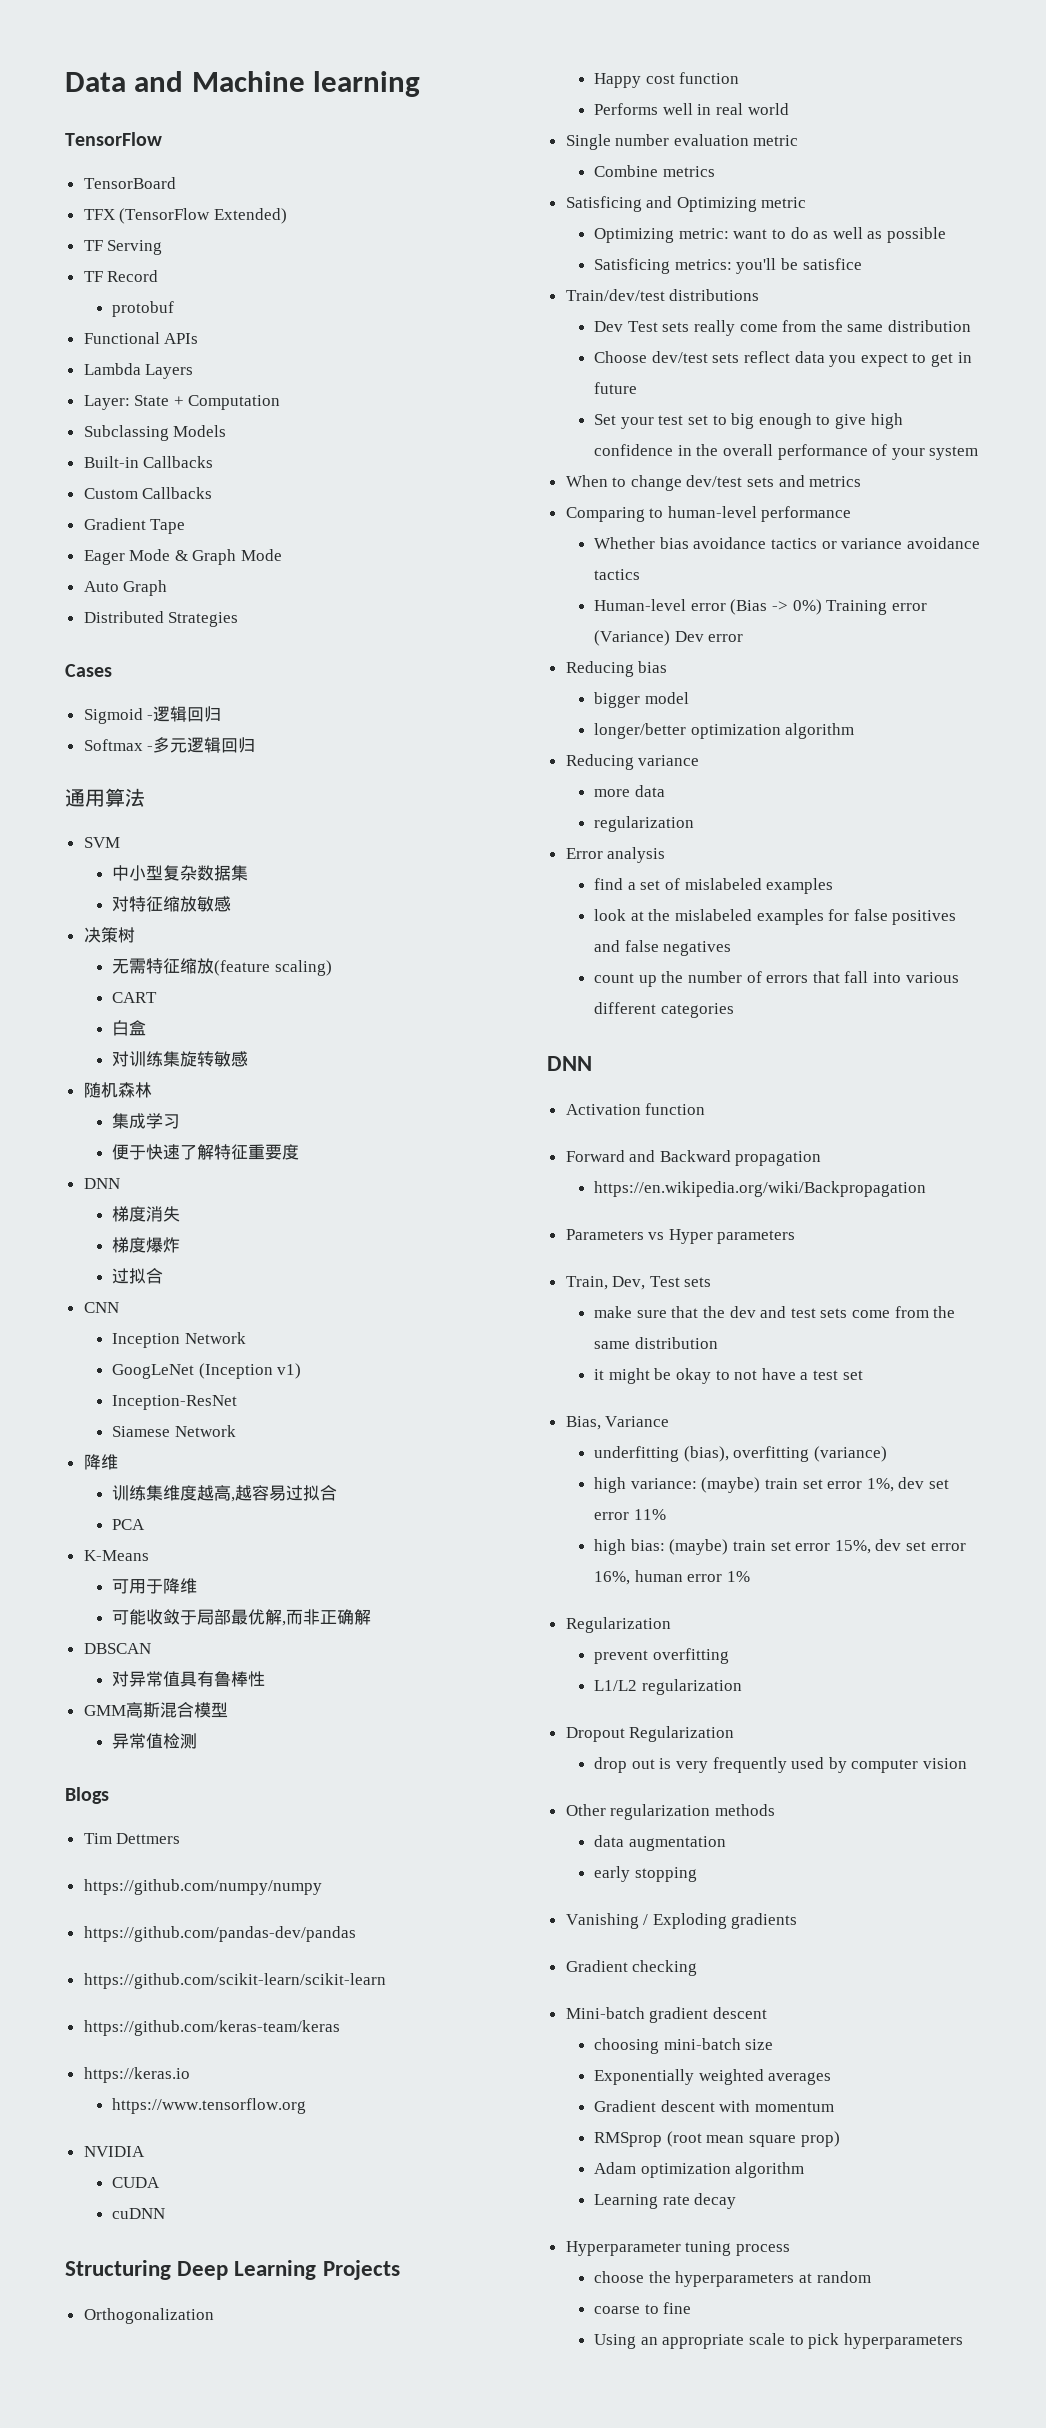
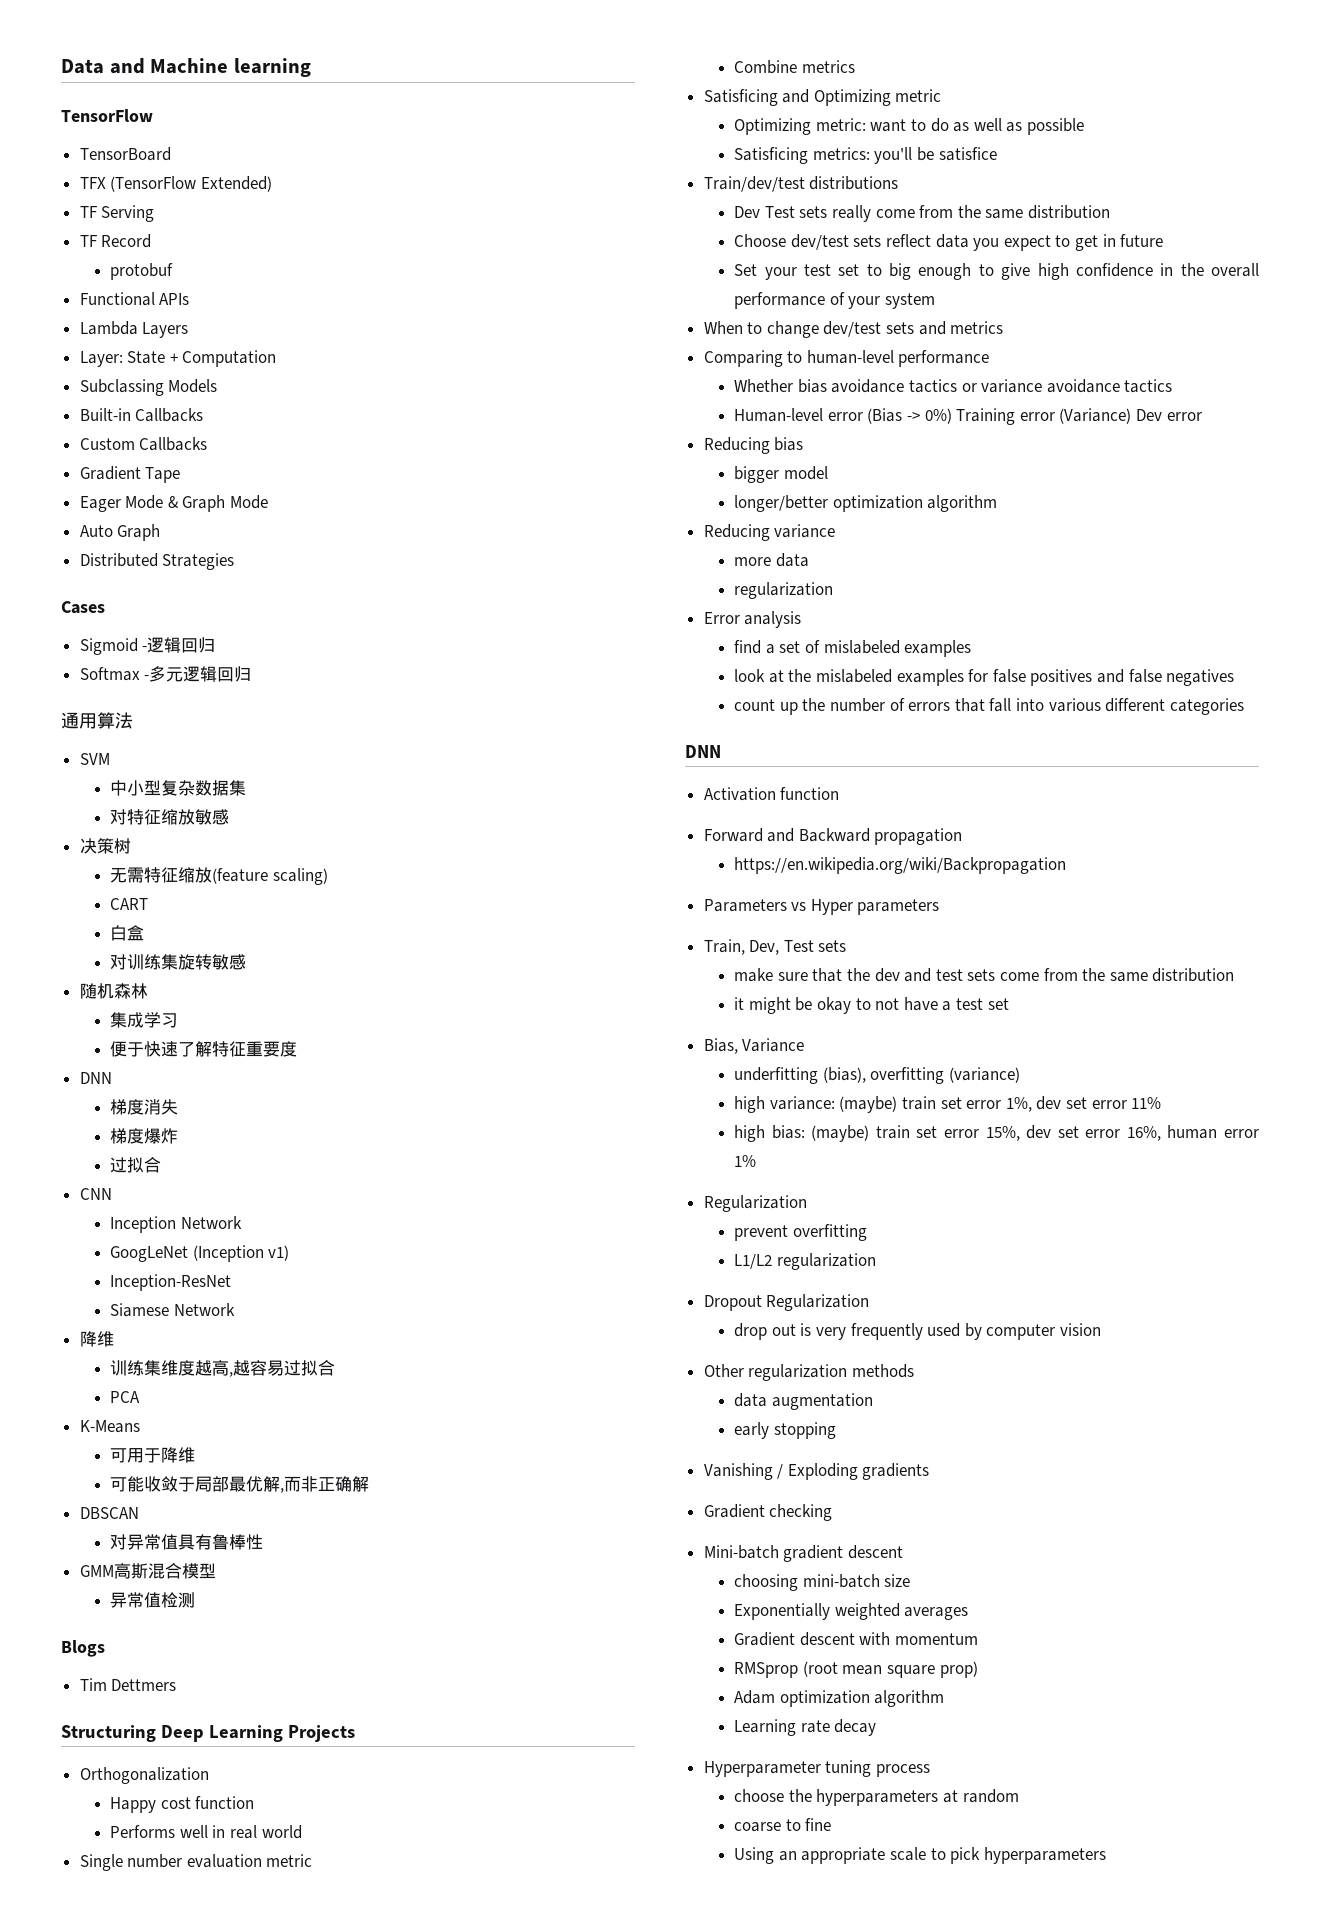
- https://github.com/numpy/numpy
- https://github.com/pandas-dev/pandas
- https://github.com/scikit-learn/scikit-learn
- https://github.com/keras-team/keras
- https://keras.io
- https://www.tensorflow.org
- NVIDIA
- CUDA
- cuDNN

